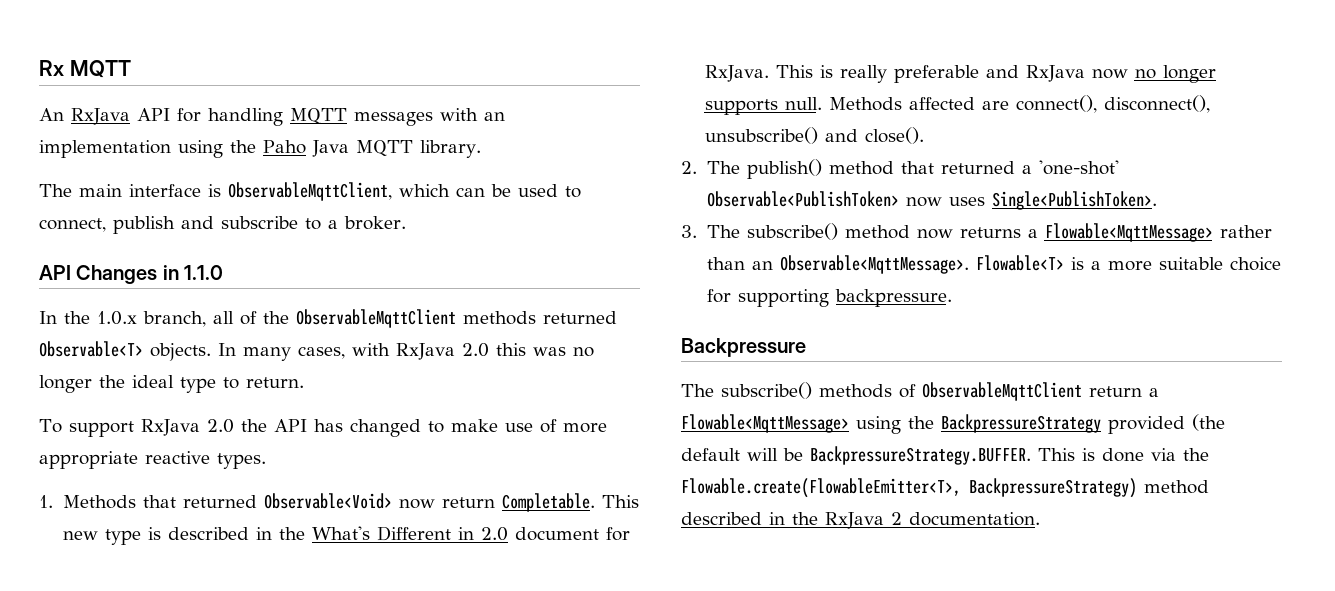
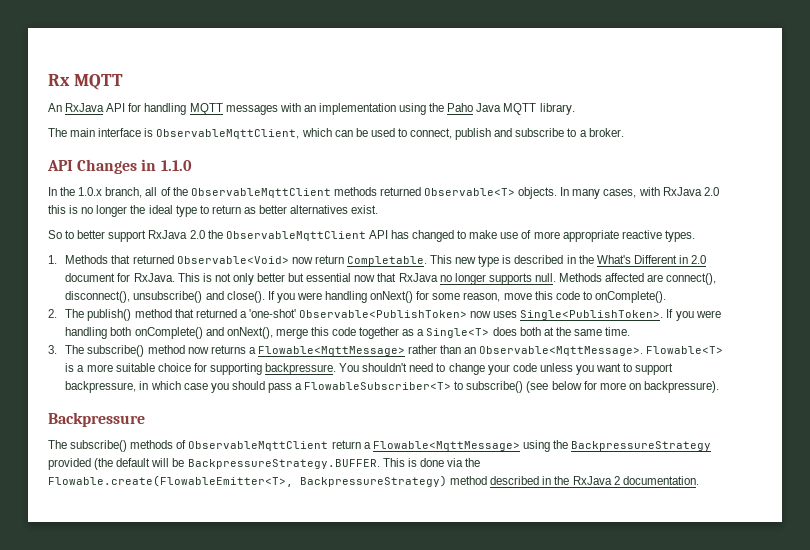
- In many cases, with RxJava 2.0 this was no longer the ideal type to return.
- To support RxJava 2.0 the API has changed to make use of more appropriate reactive types.
+ In many cases, with RxJava 2.0 this is no longer the ideal type to return as better alternatives exist.
+ So to better support RxJava 2.0 the ObservableMqttClient API has changed to make use of more appropriate reactive types.
- This is really preferable and RxJava now no longer supports null.
+ This is not only better but essential now that RxJava no longer supports null.
+ If you were handling onNext() for some reason, move this code to onComplete().
+ If you were handling both onComplete() and onNext(), merge this code together as a Single<T> does both at the same time.
+ You shouldn't need to change your code unless you want to support backpressure, in which case you should pass a FlowableSubscriber<T> to subscribe() (see below for more on backpressure).

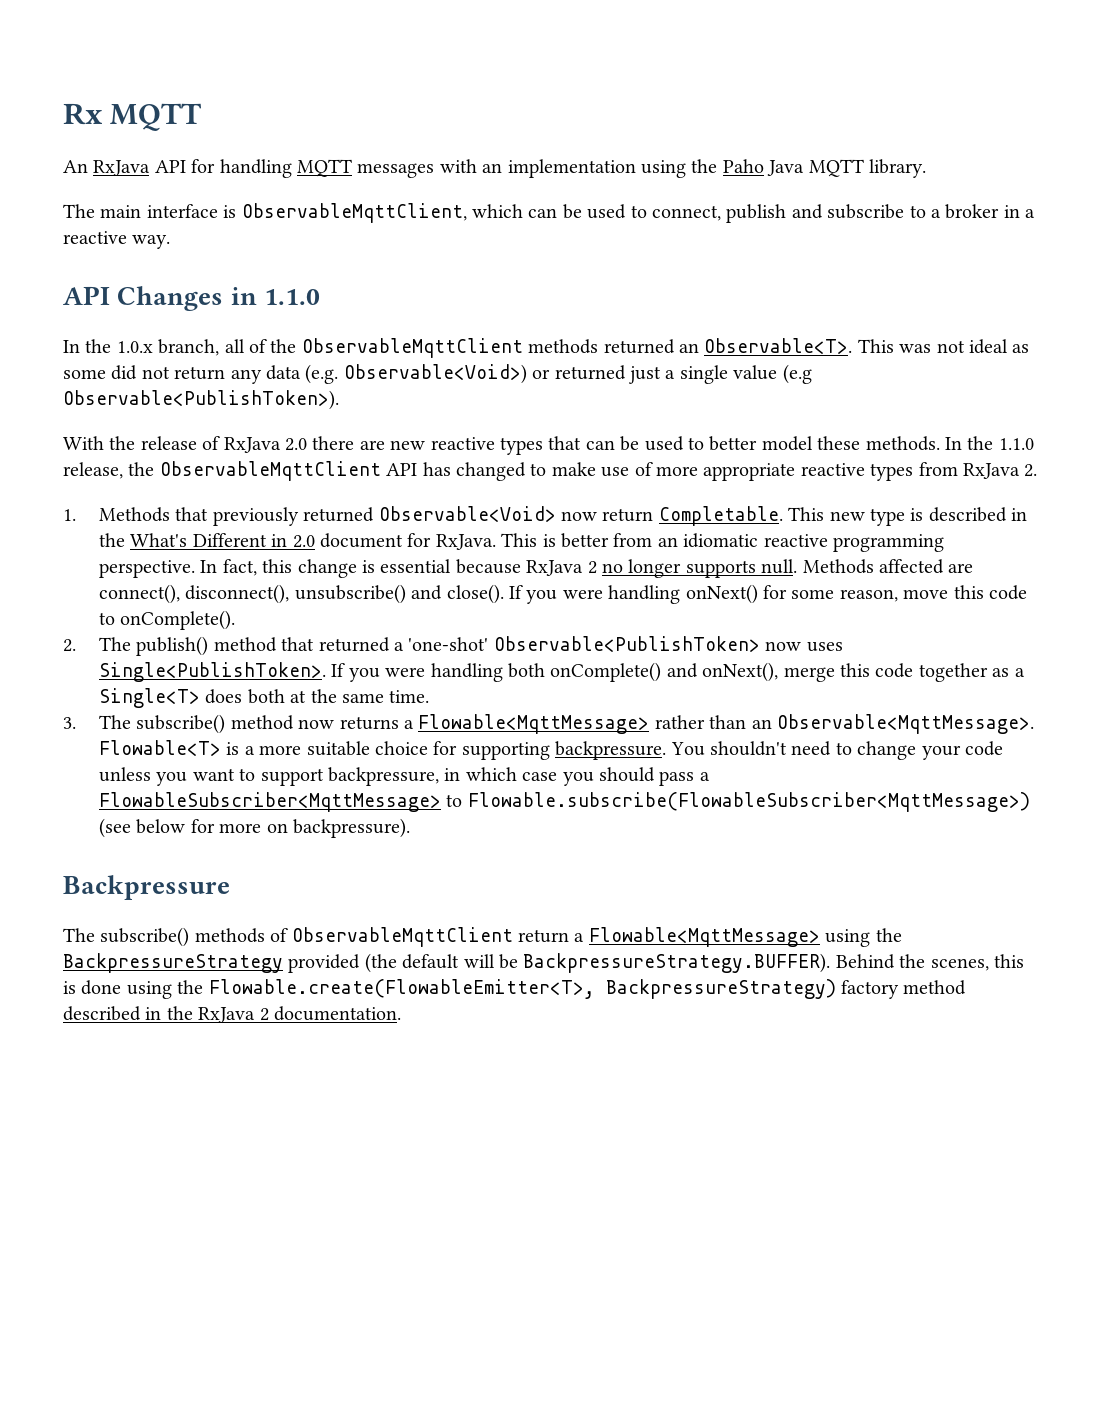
- The main interface is ObservableMqttClient, which can be used to connect, publish and subscribe to a broker.
+ The main interface is ObservableMqttClient, which can be used to connect, publish and subscribe to a broker in a reactive way.
- In the 1.0.x branch, all of the ObservableMqttClient methods returned Observable<T> objects. In many cases, with RxJava 2.0 this is no longer the ideal type to return as better alternatives exist.
- So to better support RxJava 2.0 the ObservableMqttClient API has changed to make use of more appropriate reactive types.
+ In the 1.0.x branch, all of the ObservableMqttClient methods returned an Observable<T>. This was not ideal as some did not return any data (e.g. Observable<Void>) or returned just a single value (e.g Observable<PublishToken>).
+ With the release of RxJava 2.0 there are new reactive types that can be used to better model these methods. In the 1.1.0 release, the ObservableMqttClient API has changed to make use of more appropriate reactive types from RxJava 2.
- 1. Methods that returned Observable<Void> now return Completable.
+ 1. Methods that previously returned Observable<Void> now return Completable.
- This is not only better but essential now that RxJava no longer supports null.
+ This is better from an idiomatic reactive programming perspective. In fact, this change is essential because RxJava 2 no longer supports null.
- You shouldn't need to change your code unless you want to support backpressure, in which case you should pass a FlowableSubscriber<T> to subscribe() (see below for more on backpressure).
+ You shouldn't need to change your code unless you want to support backpressure, in which case you should pass a FlowableSubscriber<MqttMessage> to Flowable.subscribe(FlowableSubscriber<MqttMessage>) (see below for more on backpressure).
- The subscribe() methods of ObservableMqttClient return a Flowable<MqttMessage> using the BackpressureStrategy provided (the default will be BackpressureStrategy.BUFFER. This is done via the Flowable.create(FlowableEmitter<T>, BackpressureStrategy) method described in the RxJava 2 documentation.
+ The subscribe() methods of ObservableMqttClient return a Flowable<MqttMessage> using the BackpressureStrategy provided (the default will be BackpressureStrategy.BUFFER). Behind the scenes, this is done using the Flowable.create(FlowableEmitter<T>, BackpressureStrategy) factory method described in the RxJava 2 documentation.

